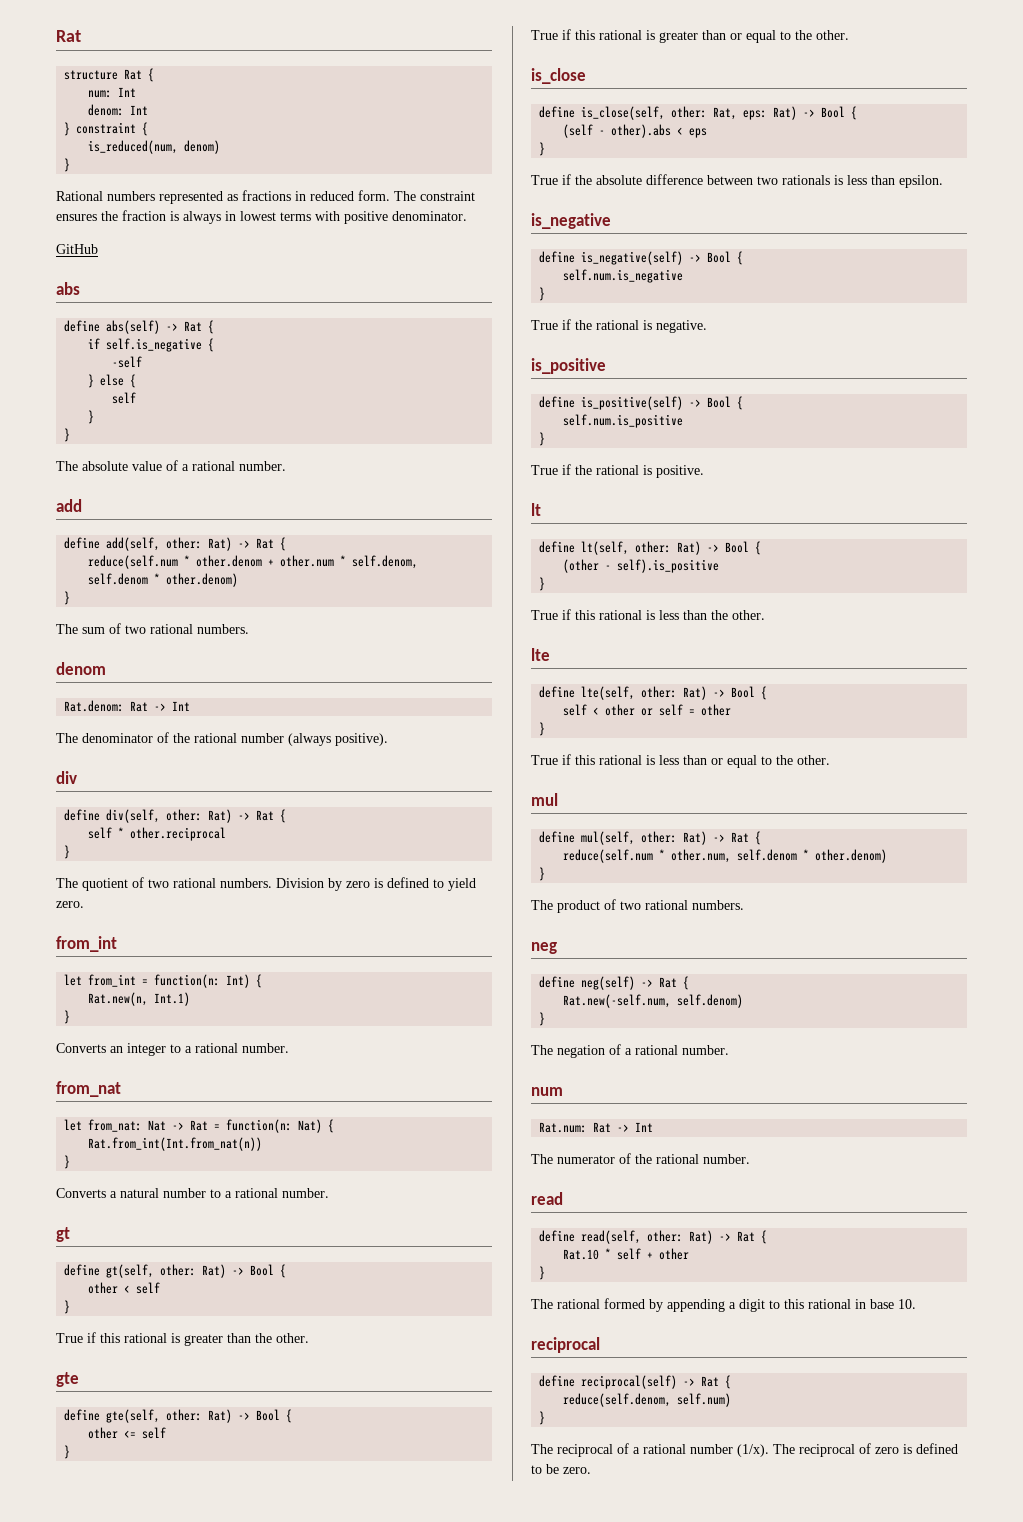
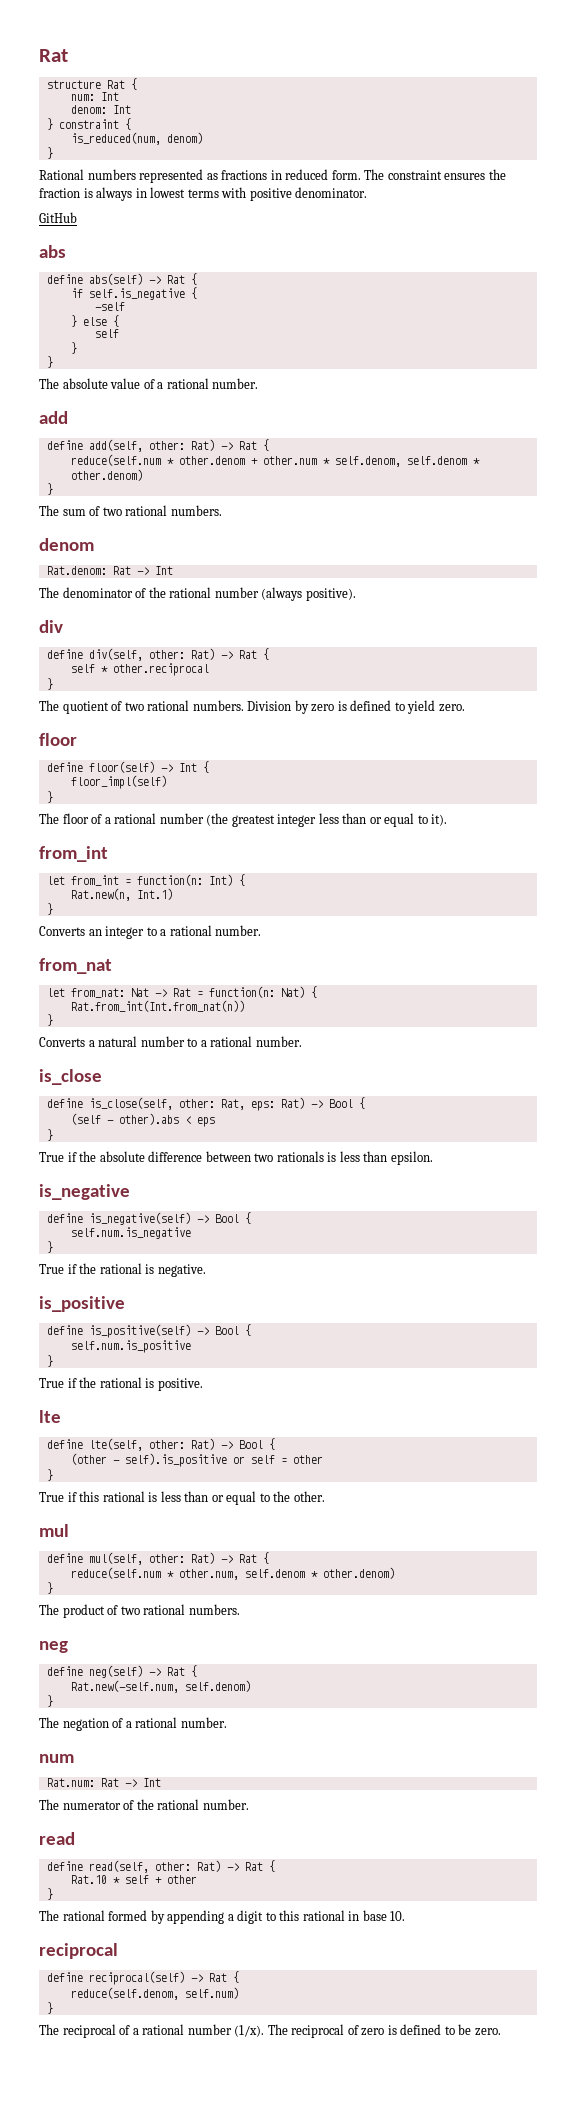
  Division by zero is defined to yield zero.
+ floor
+ define floor(self) -> Int {
+ floor_impl(self)
+ }
+ The floor of a rational number (the greatest integer less than or equal to it).
- gt
- define gt(self, other: Rat) -> Bool {
- other < self
- }
- True if this rational is greater than the other.
- gte
- define gte(self, other: Rat) -> Bool {
- other <= self
- }
- True if this rational is greater than or equal to the other.
- lt
- define lt(self, other: Rat) -> Bool {
- (other - self).is_positive
- }
- True if this rational is less than the other.
- self < other or self = other
+ (other - self).is_positive or self = other

